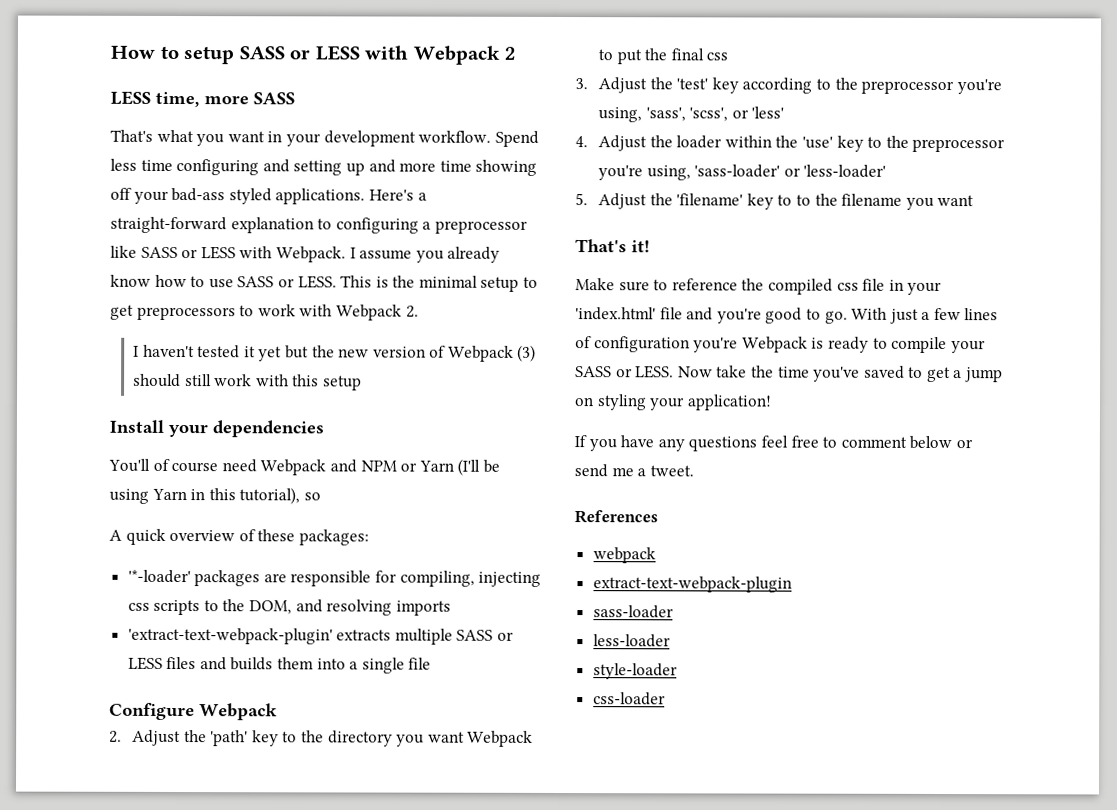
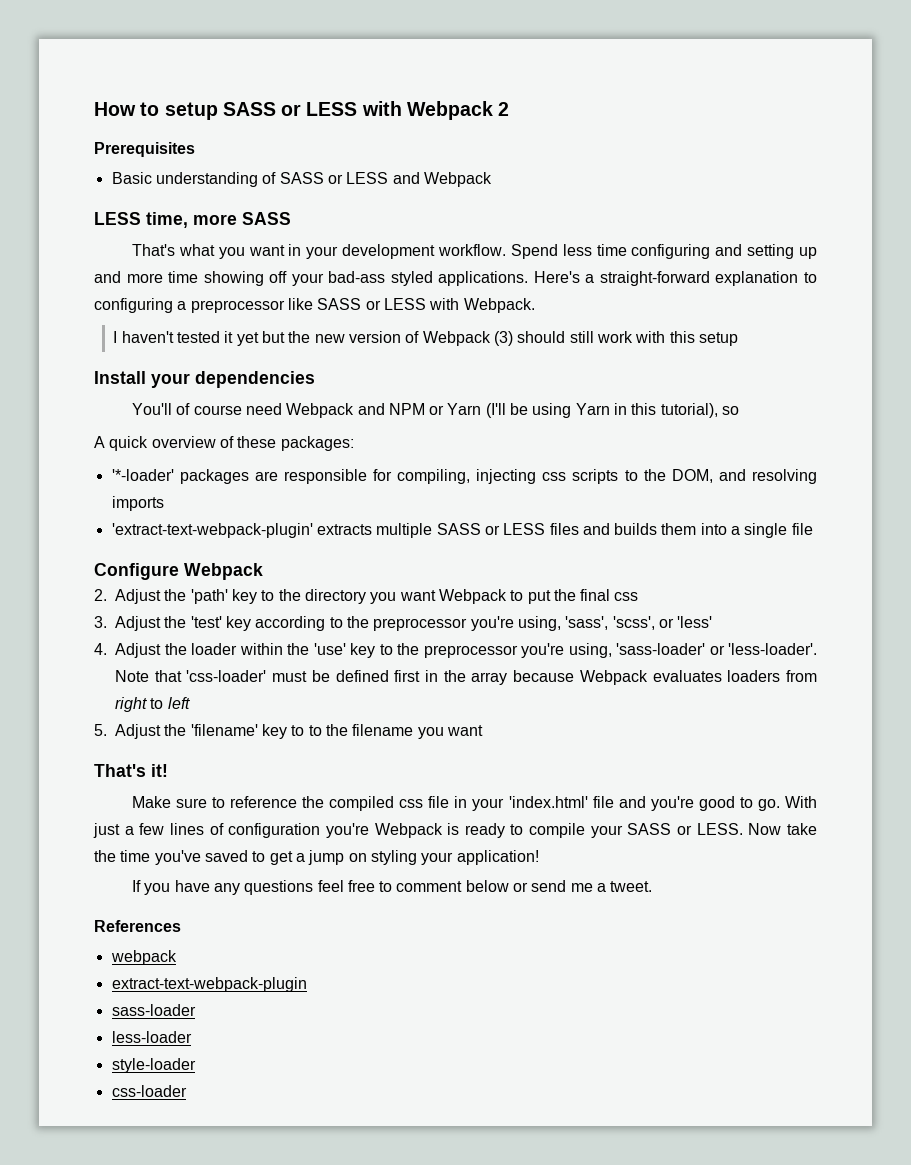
+ Prerequisites
+ Basic understanding of SASS or LESS and Webpack
- I assume you already know how to use SASS or LESS. This is the minimal setup to get preprocessors to work with Webpack 2.
- 4. Adjust the loader within the 'use' key to the preprocessor you're using, 'sass-loader' or 'less-loader'
+ 4. Adjust the loader within the 'use' key to the preprocessor you're using, 'sass-loader' or 'less-loader'. Note that 'css-loader' must be defined first in the array because Webpack evaluates loaders from right to left

